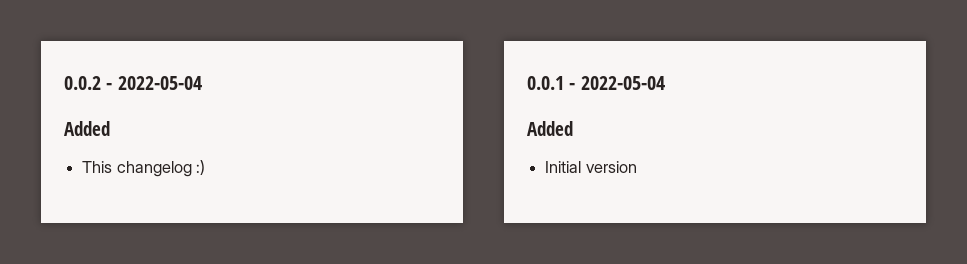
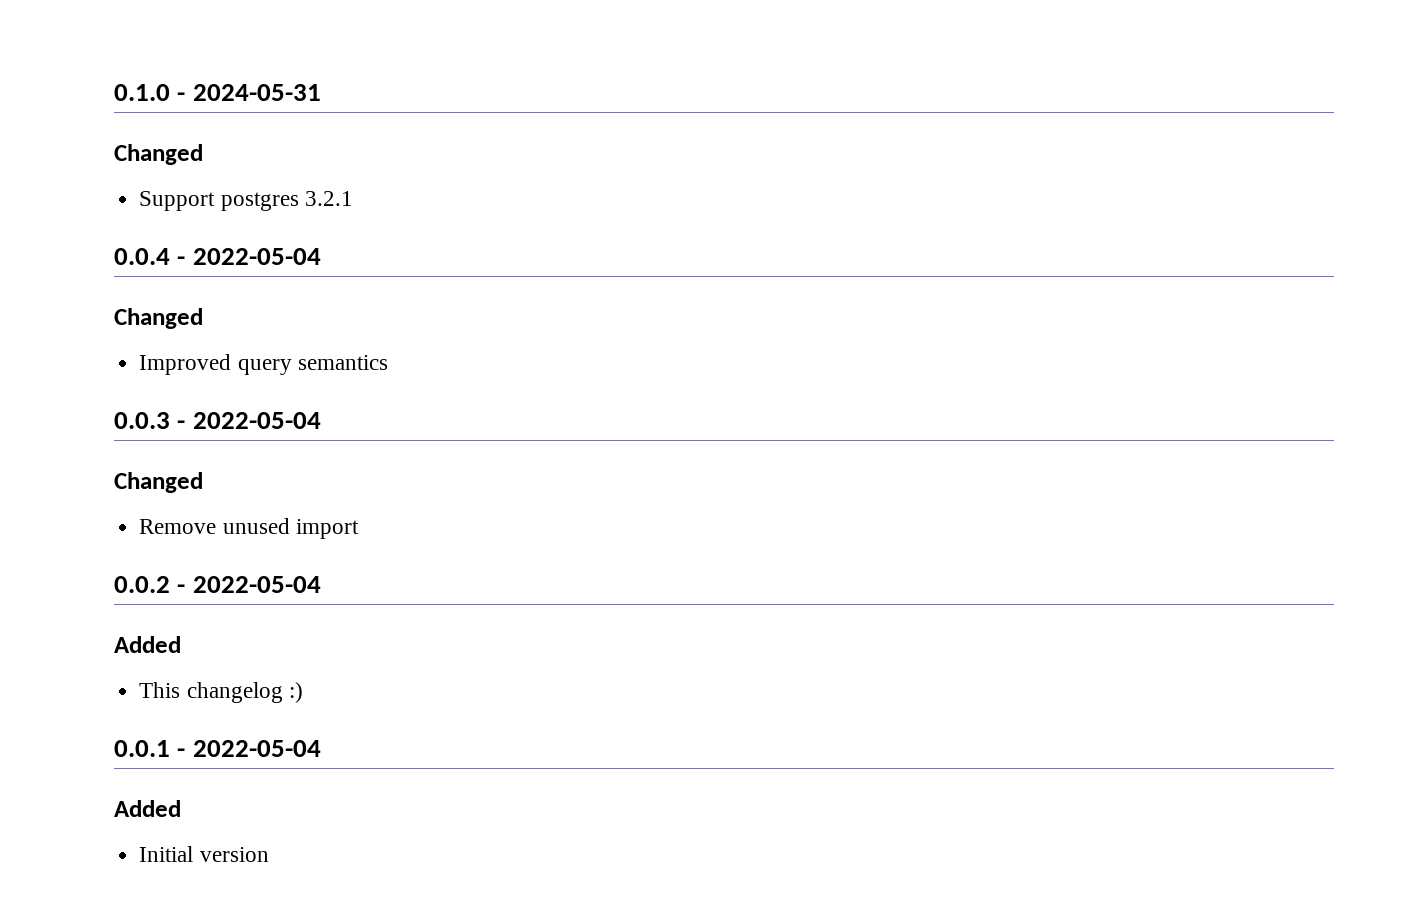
+ 0.1.0 - 2024-05-31
+ Changed
+ Support postgres 3.2.1
+ 0.0.4 - 2022-05-04
+ Changed
+ Improved query semantics
+ 0.0.3 - 2022-05-04
+ Changed
+ Remove unused import

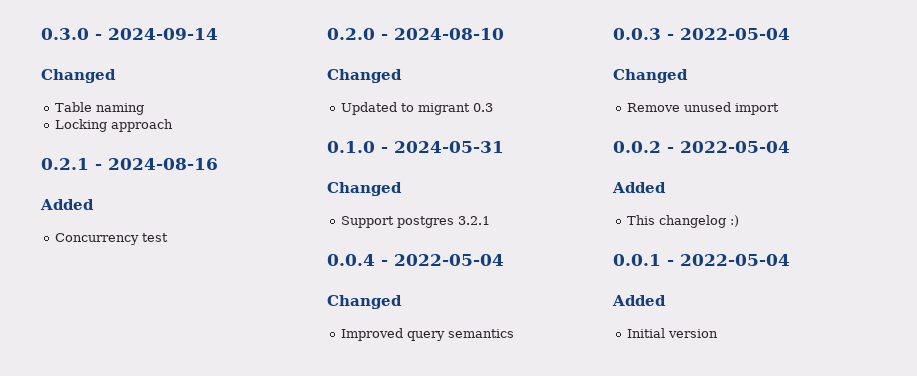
+ 0.3.0 - 2024-09-14
+ Changed
+ Table naming
+ Locking approach
+ 0.2.1 - 2024-08-16
+ Added
+ Concurrency test
+ 0.2.0 - 2024-08-10
+ Changed
+ Updated to migrant 0.3

